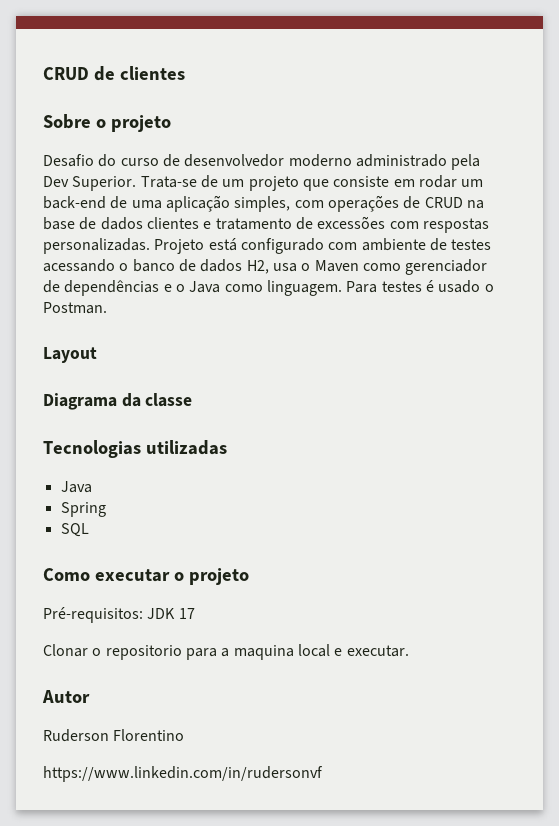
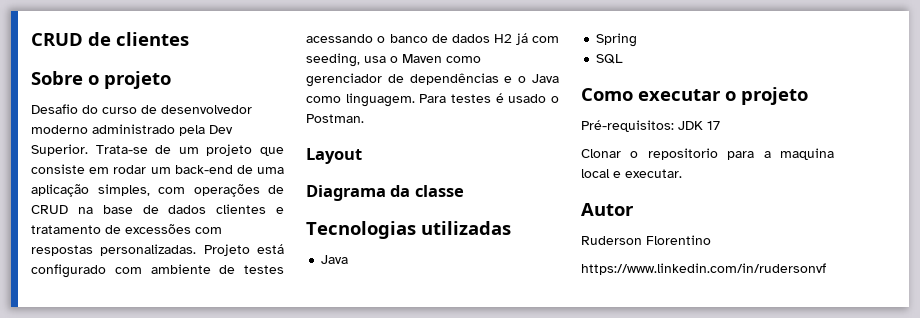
- Projeto está configurado com ambiente de testes acessando o banco de dados H2, usa o Maven como gerenciador de dependências e o Java como linguagem.
+ Projeto está configurado com ambiente de testes acessando o banco de dados H2 já com seeding, usa o Maven como gerenciador de dependências e o Java como linguagem.

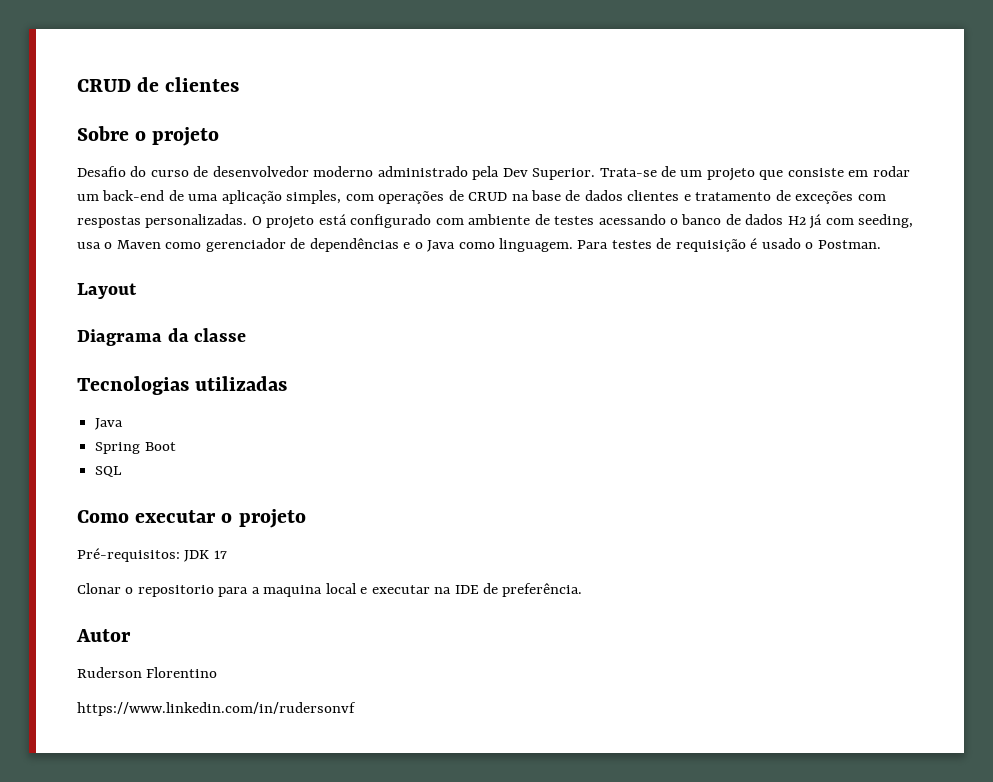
- Trata-se de um projeto que consiste em rodar um back-end de uma aplicação simples, com operações de CRUD na base de dados clientes e tratamento de excessões com respostas personalizadas.
+ Trata-se de um projeto que consiste em rodar um back-end de uma aplicação simples, com operações de CRUD na base de dados clientes e tratamento de exceções com respostas personalizadas.
- Projeto está configurado com ambiente de testes acessando o banco de dados H2 já com seeding, usa o Maven como gerenciador de dependências e o Java como linguagem.
+ O projeto está configurado com ambiente de testes acessando o banco de dados H2 já com seeding, usa o Maven como gerenciador de dependências e o Java como linguagem.
- Para testes é usado o Postman.
+ Para testes de requisição é usado o Postman.
- Spring
+ Spring Boot
- Clonar o repositorio para a maquina local e executar.
+ Clonar o repositorio para a maquina local e executar na IDE de preferência.

